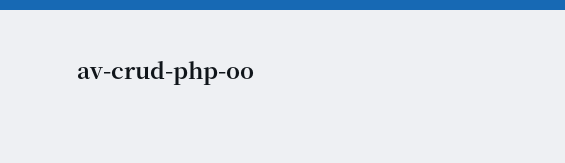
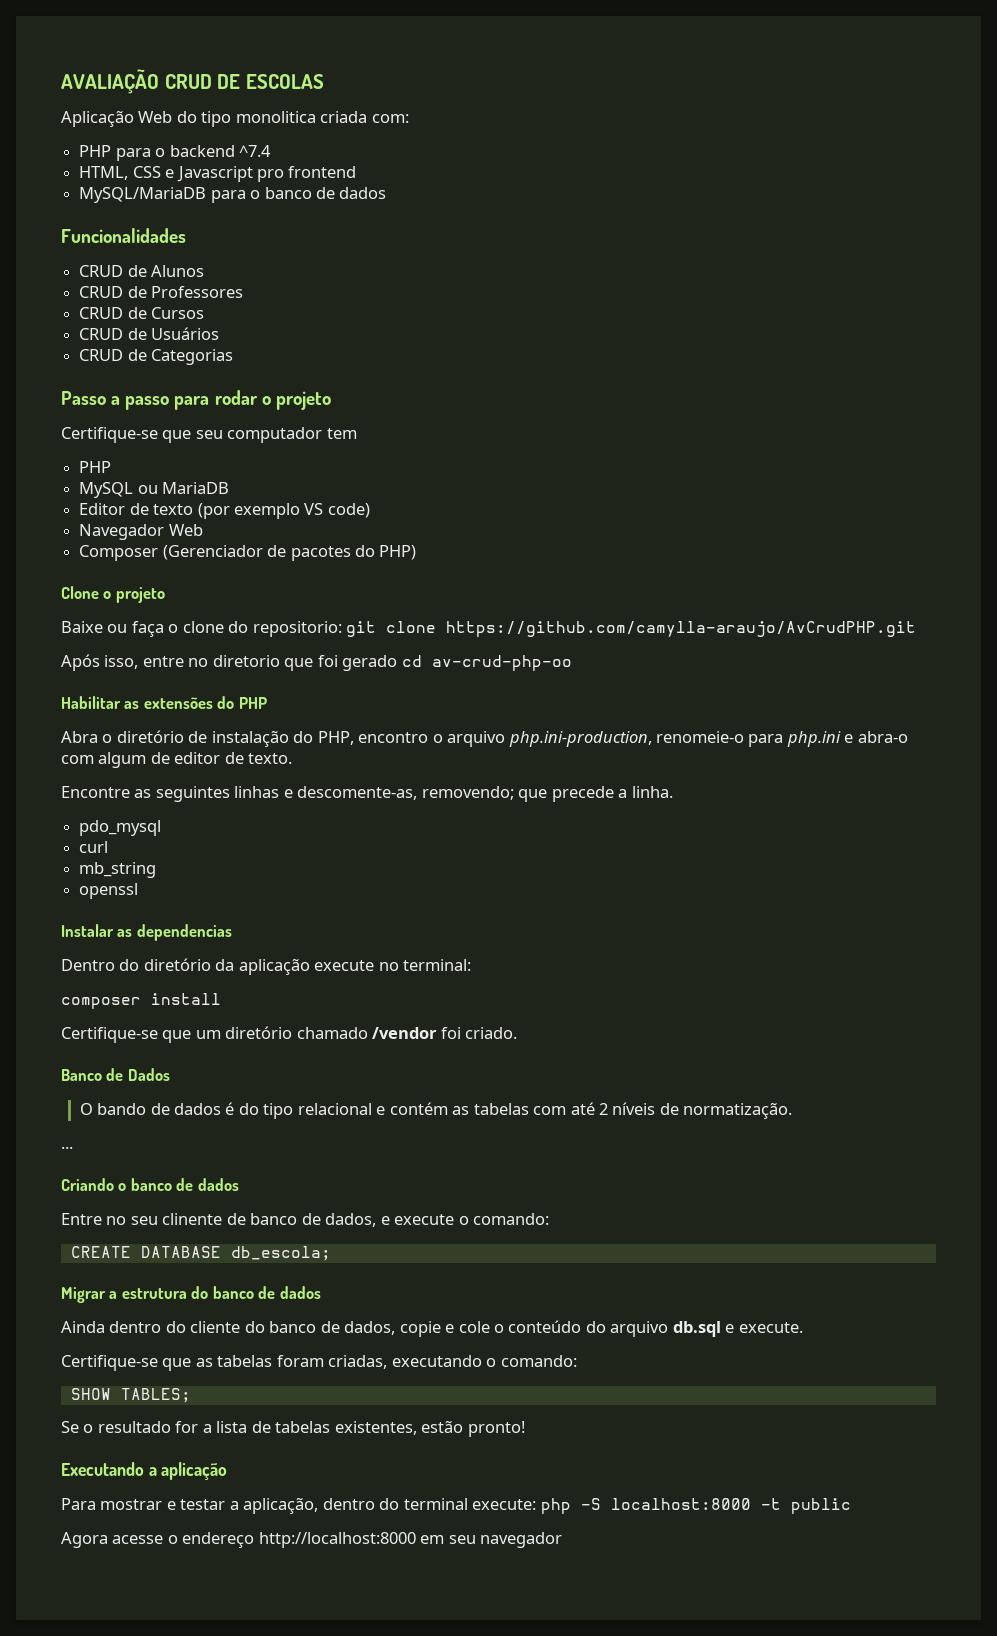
- av-crud-php-oo
+ AVALIAÇÃO CRUD DE ESCOLAS
+ Aplicação Web do tipo monolitica criada com:
+ PHP para o backend ^7.4
+ HTML, CSS e Javascript pro frontend
+ MySQL/MariaDB para o banco de dados
+ Funcionalidades
+ CRUD de Alunos
+ CRUD de Professores
+ CRUD de Cursos
+ CRUD de Usuários
+ CRUD de Categorias
+ Passo a passo para rodar o projeto
+ Certifique-se que seu computador tem
+ PHP
+ MySQL ou MariaDB
+ Editor de texto (por exemplo VS code)
+ Navegador Web
+ Composer (Gerenciador de pacotes do PHP)
+ Clone o projeto
+ Baixe ou faça o clone do repositorio: git clone https://github.com/camylla-araujo/AvCrudPHP.git
+ Após isso, entre no diretorio que foi gerado cd av-crud-php-oo
+ Habilitar as extensões do PHP
+ Abra o diretório de instalação do PHP, encontro o arquivo php.ini-production, renomeie-o para php.ini e abra-o com algum de editor de texto.
+ Encontre as seguintes linhas e descomente-as, removendo; que precede a linha.
+ pdo_mysql
+ curl
+ mb_string
+ openssl
+ Instalar as dependencias
+ Dentro do diretório da aplicação execute no terminal:
+ composer install
+ Certifique-se que um diretório chamado /vendor foi criado.
+ Banco de Dados
+ O bando de dados é do tipo relacional e contém as tabelas com até 2 níveis de normatização.
+ ...
+ Criando o banco de dados
+ Entre no seu clinente de banco de dados, e execute o comando:
+ CREATE DATABASE db_escola;
+ Migrar a estrutura do banco de dados
+ Ainda dentro do cliente do banco de dados, copie e cole o conteúdo do arquivo db.sql e execute.
+ Certifique-se que as tabelas foram criadas, executando o comando:
+ SHOW TABLES;
+ Se o resultado for a lista de tabelas existentes, estão pronto!
+ Executando a aplicação
+ Para mostrar e testar a aplicação, dentro do terminal execute: php -S localhost:8000 -t public
+ Agora acesse o endereço http://localhost:8000 em seu navegador

